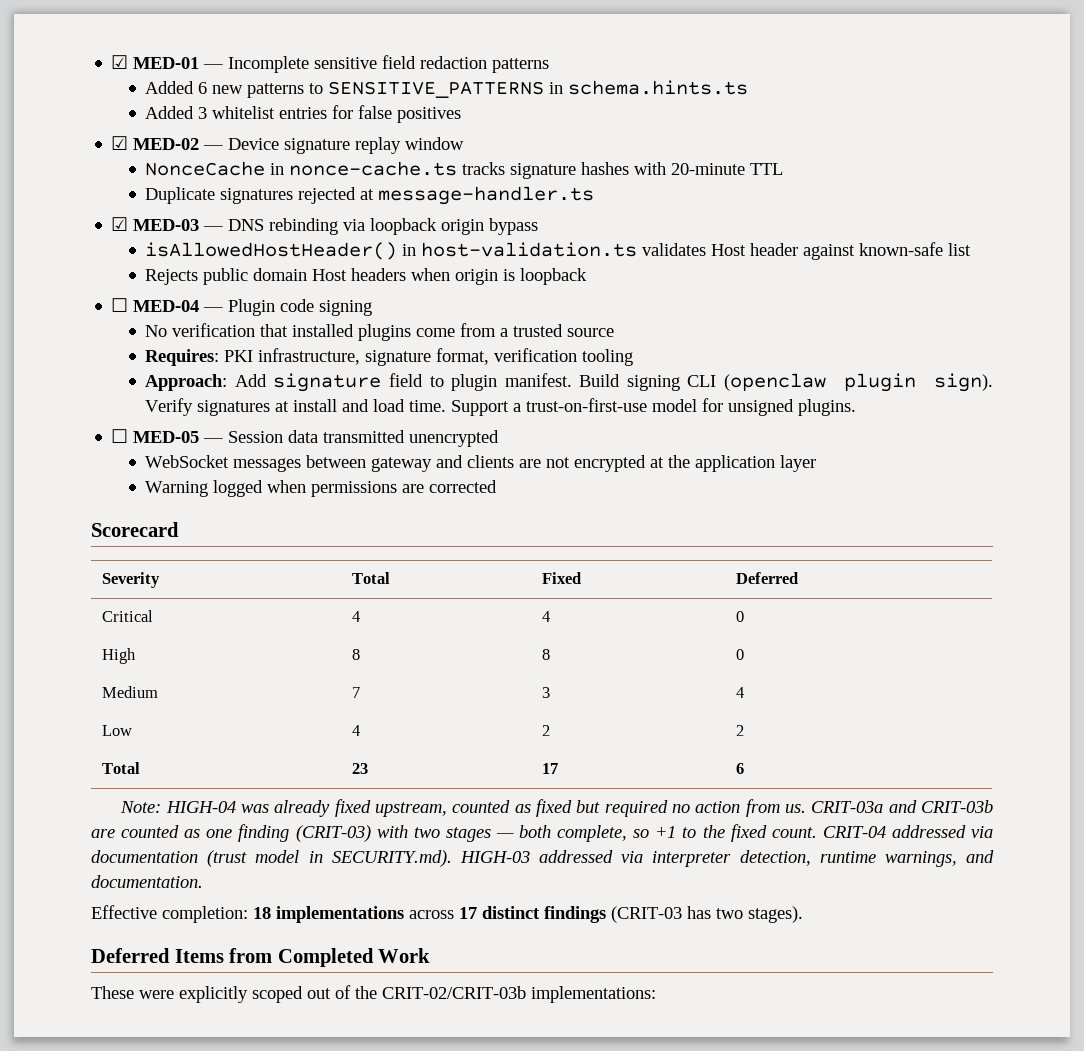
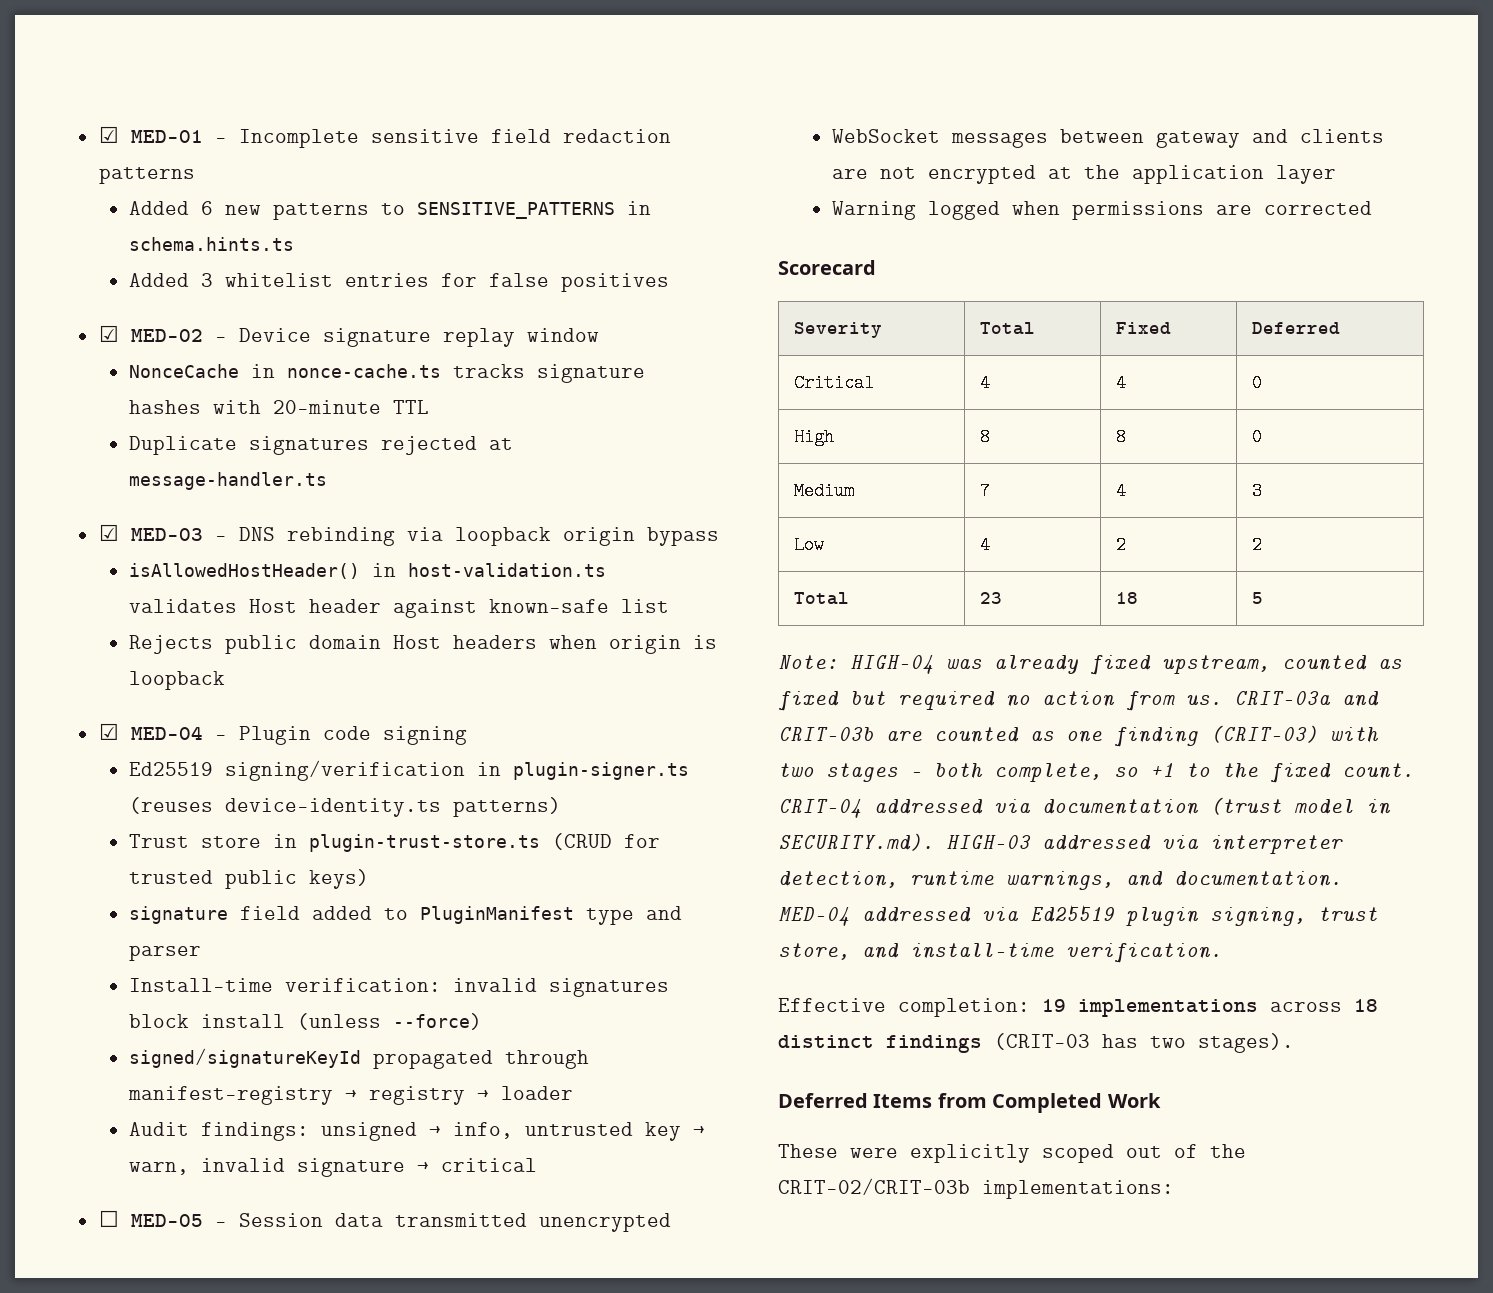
- ☐ MED-04 — Plugin code signing
+ ☑ MED-04 — Plugin code signing
- No verification that installed plugins come from a trusted source
- Requires: PKI infrastructure, signature format, verification tooling
- Approach: Add signature field to plugin manifest. Build signing CLI (openclaw plugin sign). Verify signatures at install and load time. Support a trust-on-first-use model for unsigned plugins.
+ Ed25519 signing/verification in plugin-signer.ts (reuses device-identity.ts patterns)
+ Trust store in plugin-trust-store.ts (CRUD for trusted public keys)
+ signature field added to PluginManifest type and parser
+ Install-time verification: invalid signatures block install (unless --force)
+ signed/signatureKeyId propagated through manifest-registry → registry → loader
+ Audit findings: unsigned → info, untrusted key → warn, invalid signature → critical
- Medium | 7 | 3 | 4
+ Medium | 7 | 4 | 3
- Total | 23 | 17 | 6
+ Total | 23 | 18 | 5
+ MED-04 addressed via Ed25519 plugin signing, trust store, and install-time verification.
- Effective completion: 18 implementations across 17 distinct findings (CRIT-03 has two stages).
+ Effective completion: 19 implementations across 18 distinct findings (CRIT-03 has two stages).

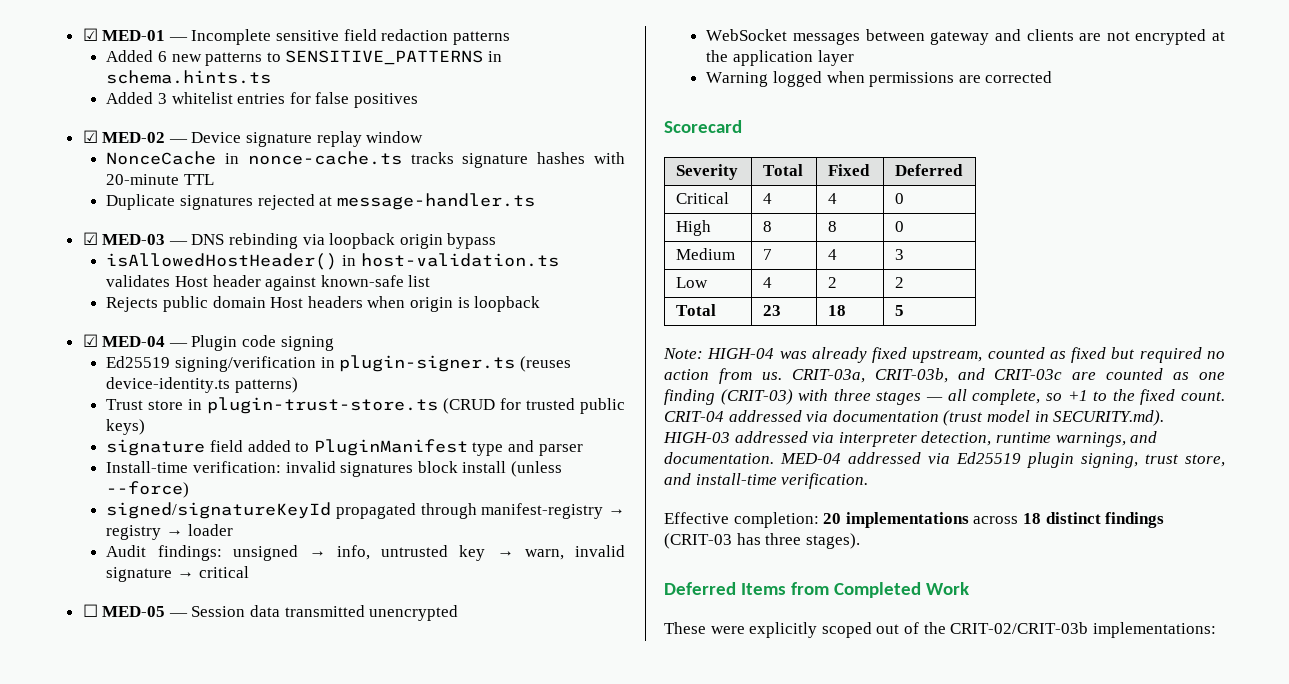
- CRIT-03a and CRIT-03b are counted as one finding (CRIT-03) with two stages — both complete, so +1 to the fixed count.
+ CRIT-03a, CRIT-03b, and CRIT-03c are counted as one finding (CRIT-03) with three stages — all complete, so +1 to the fixed count.
- Effective completion: 19 implementations across 18 distinct findings (CRIT-03 has two stages).
+ Effective completion: 20 implementations across 18 distinct findings (CRIT-03 has three stages).

